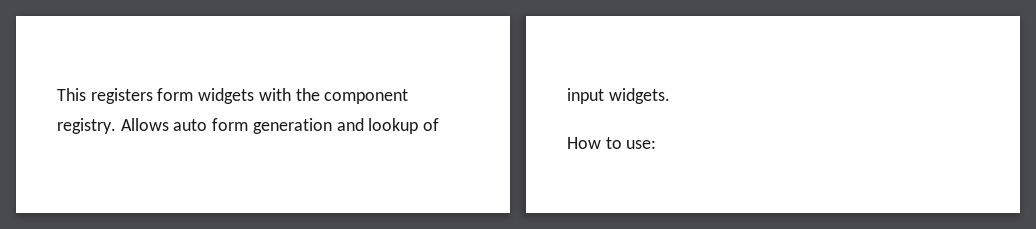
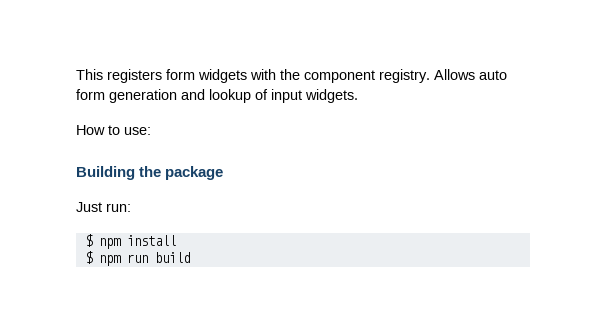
+ Building the package
+ Just run:
+ $ npm install
+ $ npm run build

